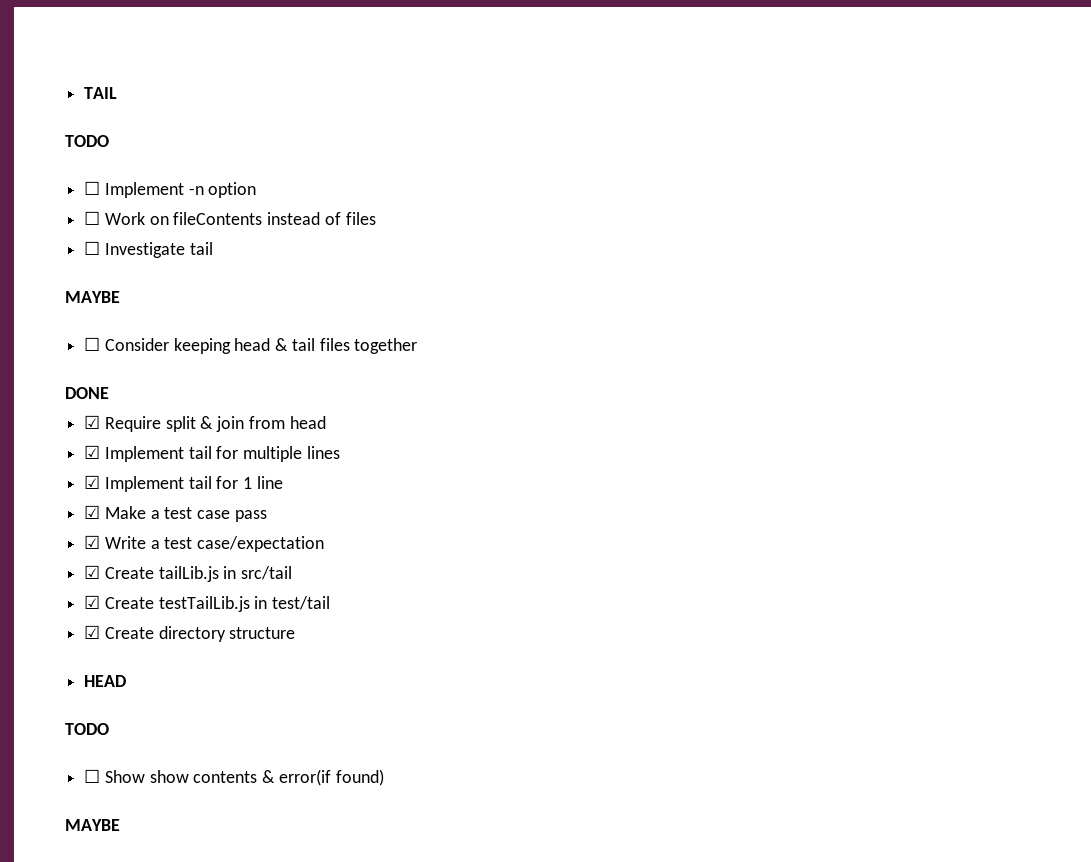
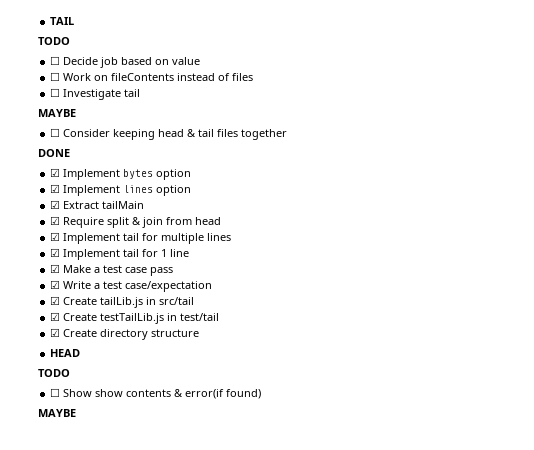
- ☐ Implement -n option
+ ☐ Decide job based on value
+ ☑ Implement bytes option
+ ☑ Implement lines option
+ ☑ Extract tailMain

